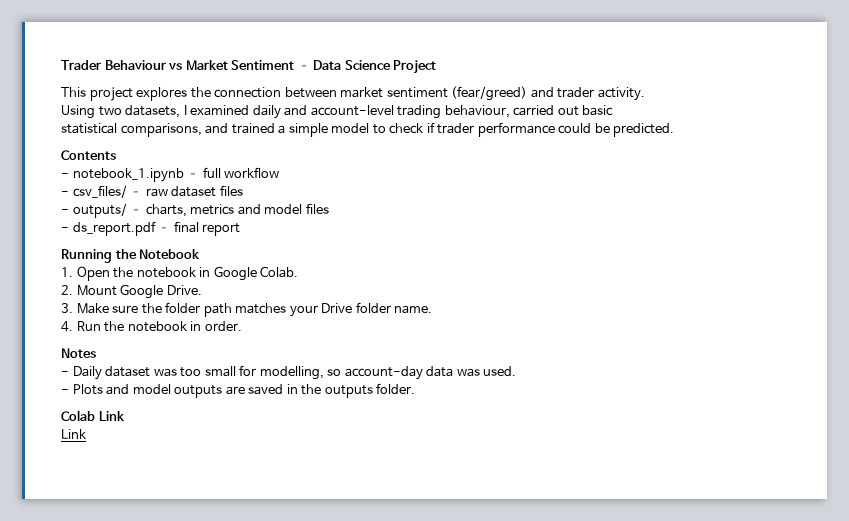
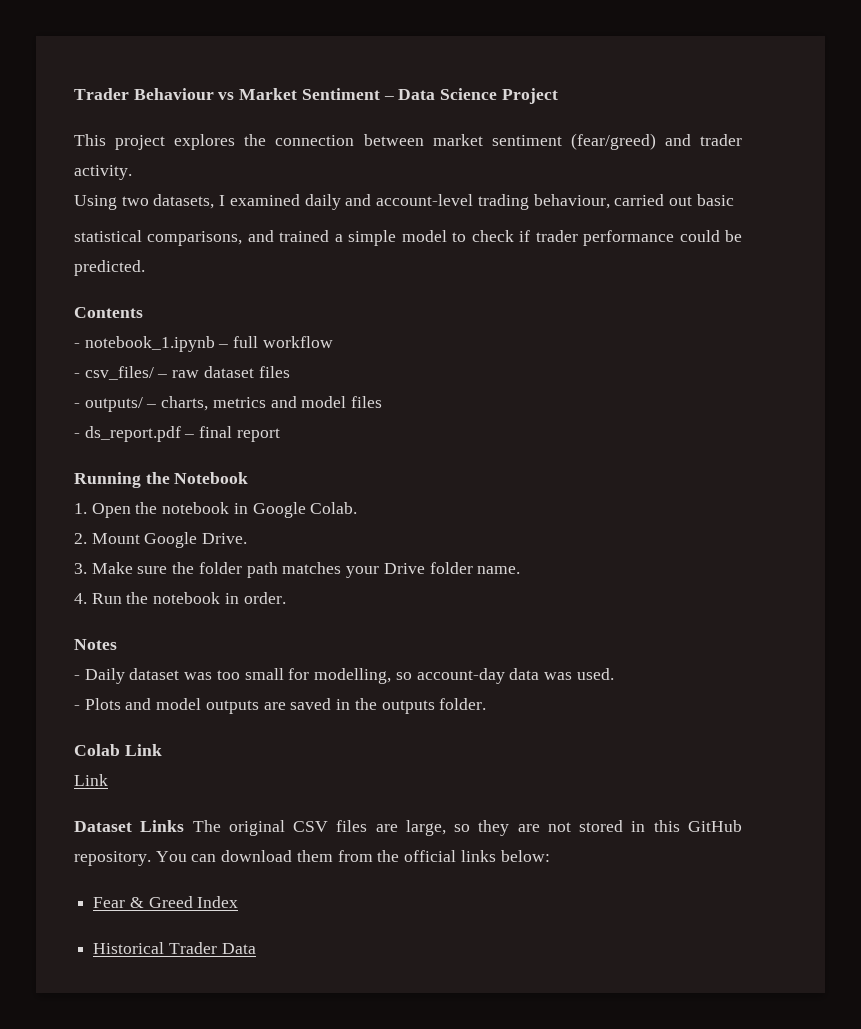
+ Dataset Links The original CSV files are large, so they are not stored in this GitHub repository. You can download them from the official links below:
+ Fear & Greed Index
+ Historical Trader Data

